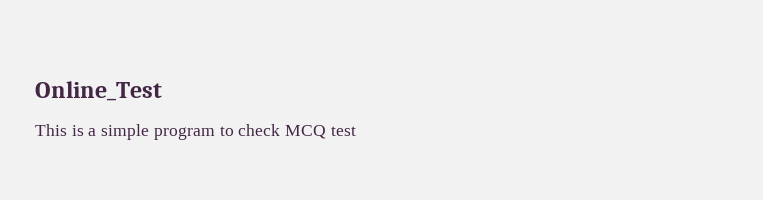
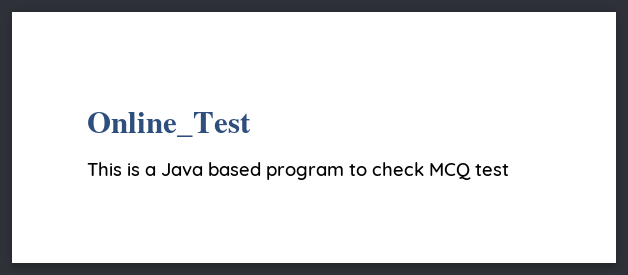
- This is a simple program to check MCQ test
+ This is a Java based program to check MCQ test

